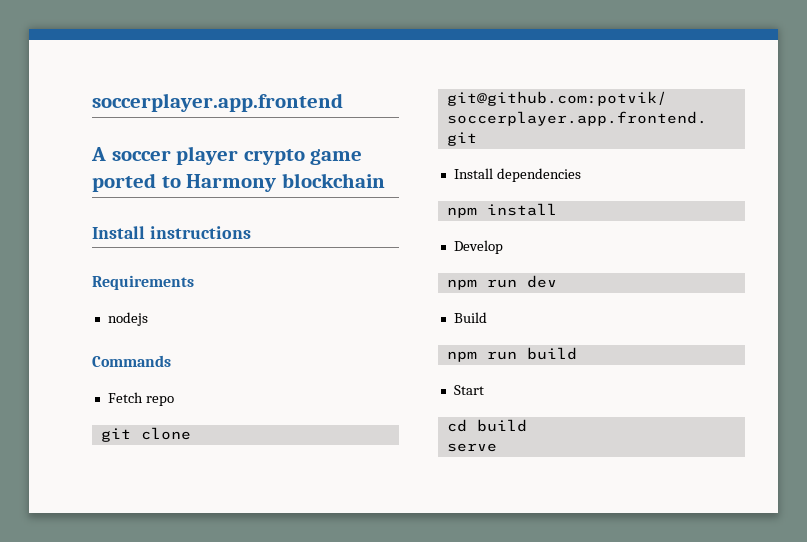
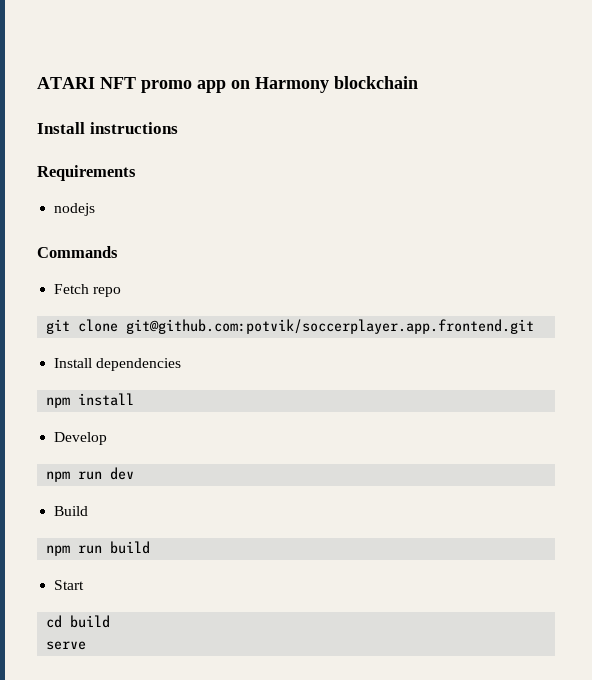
- soccerplayer.app.frontend
- A soccer player crypto game ported to Harmony blockchain
+ ATARI NFT promo app on Harmony blockchain

